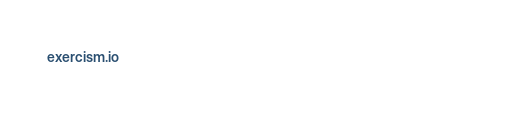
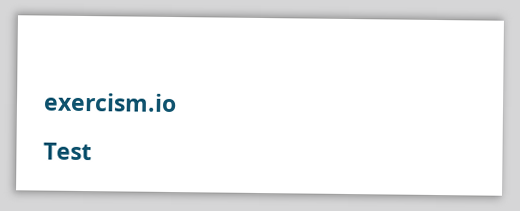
+ Test

